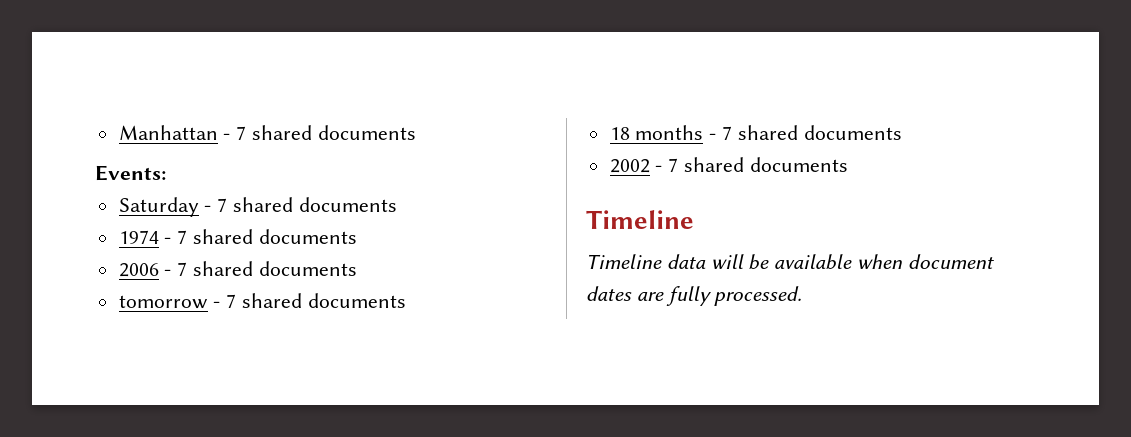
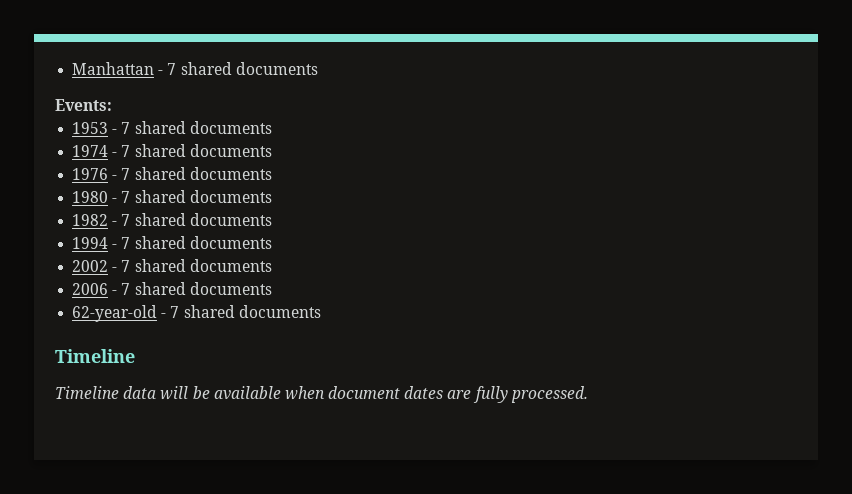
- Saturday - 7 shared documents
+ 1953 - 7 shared documents
+ 1976 - 7 shared documents
+ 1980 - 7 shared documents
+ 1982 - 7 shared documents
+ 1994 - 7 shared documents
+ 2002 - 7 shared documents
- tomorrow - 7 shared documents
- 18 months - 7 shared documents
- 2002 - 7 shared documents
+ 62-year-old - 7 shared documents

